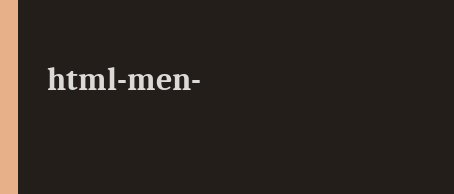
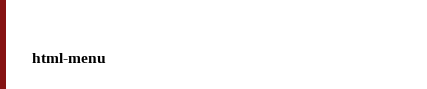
- html-men-
+ html-menu

